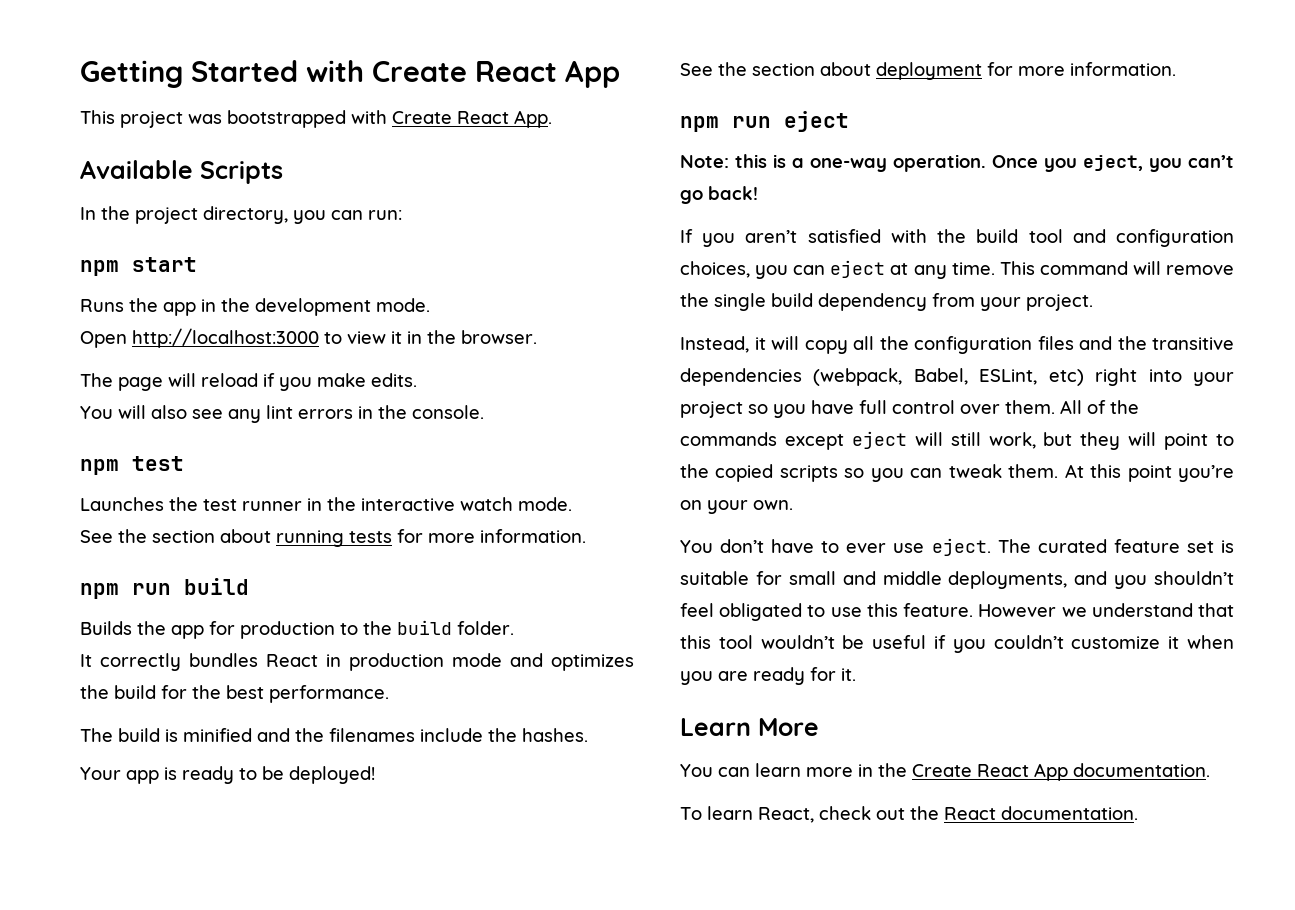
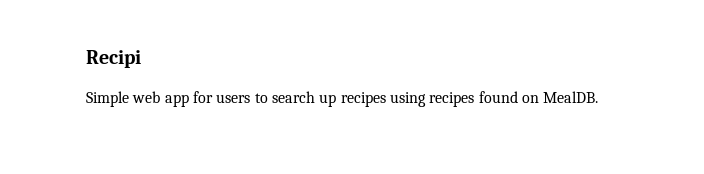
- Getting Started with Create React App
- This project was bootstrapped with Create React App.
- Available Scripts
- In the project directory, you can run:
- npm start
- Runs the app in the development mode.
- Open http://localhost:3000 to view it in the browser.
- The page will reload if you make edits.
- You will also see any lint errors in the console.
- npm test
- Launches the test runner in the interactive watch mode.
- See the section about running tests for more information.
- npm run build
- Builds the app for production to the build folder.
- It correctly bundles React in production mode and optimizes the build for the best performance.
- The build is minified and the filenames include the hashes.
- Your app is ready to be deployed!
- See the section about deployment for more information.
- npm run eject
- Note: this is a one-way operation. Once you eject, you can’t go back!
- If you aren’t satisfied with the build tool and configuration choices, you can eject at any time. This command will remove the single build dependency from your project.
- Instead, it will copy all the configuration files and the transitive dependencies (webpack, Babel, ESLint, etc) right into your project so you have full control over them. All of the commands except eject will still work, but they will point to the copied scripts so you can tweak them. At this point you’re on your own.
- You don’t have to ever use eject. The curated feature set is suitable for small and middle deployments, and you shouldn’t feel obligated to use this feature. However we understand that this tool wouldn’t be useful if you couldn’t customize it when you are ready for it.
- Learn More
- You can learn more in the Create React App documentation.
- To learn React, check out the React documentation.
+ Recipi
+ Simple web app for users to search up recipes using recipes found on MealDB.

